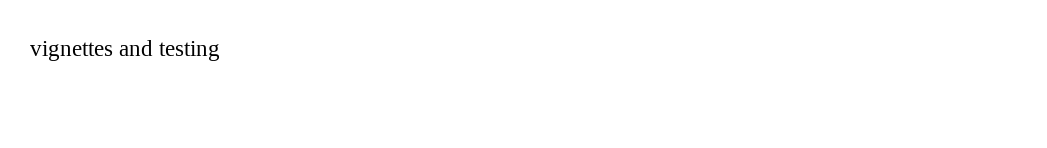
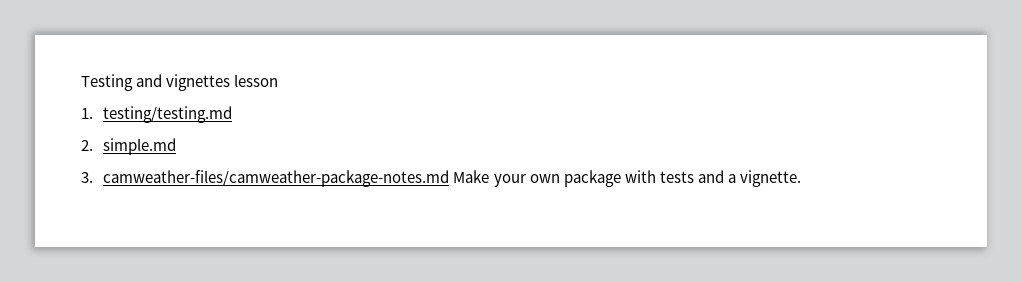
- vignettes and testing
+ Testing and vignettes lesson
+ 1. testing/testing.md
+ 2. simple.md
+ 3. camweather-files/camweather-package-notes.md Make your own package with tests and a vignette.

